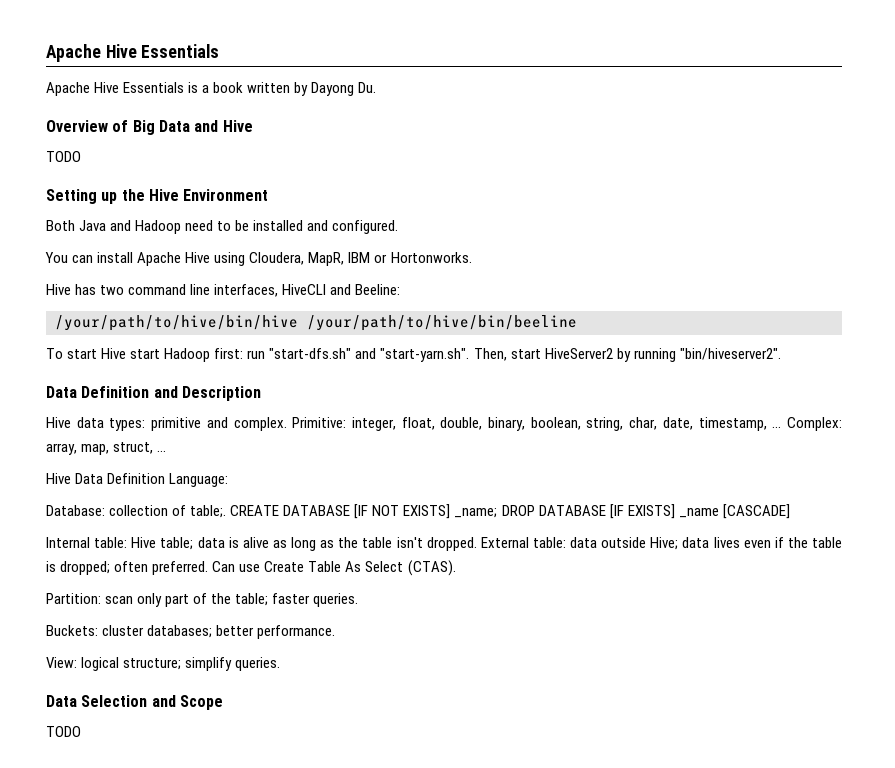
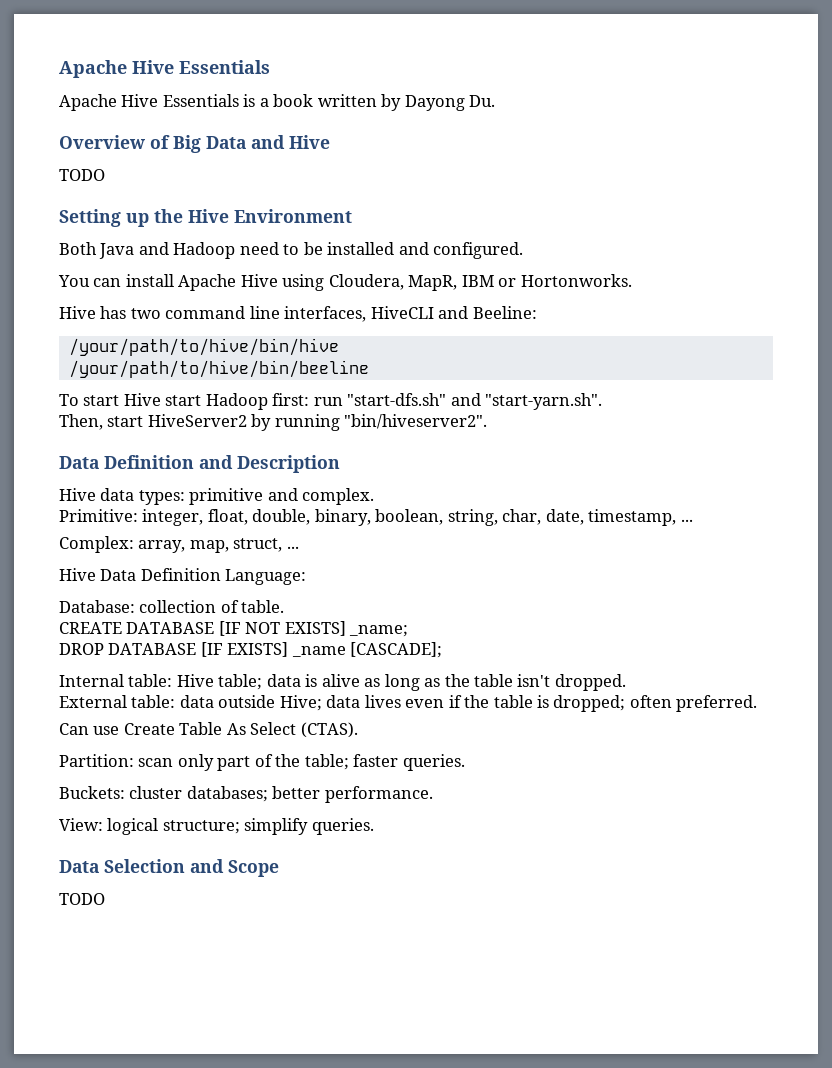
- /your/path/to/hive/bin/hive /your/path/to/hive/bin/beeline
+ /your/path/to/hive/bin/hive
+ /your/path/to/hive/bin/beeline
- To start Hive start Hadoop first: run "start-dfs.sh" and "start-yarn.sh". Then, start HiveServer2 by running "bin/hiveserver2".
+ To start Hive start Hadoop first: run "start-dfs.sh" and "start-yarn.sh".
+ Then, start HiveServer2 by running "bin/hiveserver2".
- Hive data types: primitive and complex. Primitive: integer, float, double, binary, boolean, string, char, date, timestamp, ... Complex: array, map, struct, ...
+ Hive data types: primitive and complex.
+ Primitive: integer, float, double, binary, boolean, string, char, date, timestamp, ...
+ Complex: array, map, struct, ...
- Database: collection of table;. CREATE DATABASE [IF NOT EXISTS] _name; DROP DATABASE [IF EXISTS] _name [CASCADE]
+ Database: collection of table.
+ CREATE DATABASE [IF NOT EXISTS] _name;
+ DROP DATABASE [IF EXISTS] _name [CASCADE];
- Internal table: Hive table; data is alive as long as the table isn't dropped. External table: data outside Hive; data lives even if the table is dropped; often preferred. Can use Create Table As Select (CTAS).
+ Internal table: Hive table; data is alive as long as the table isn't dropped.
+ External table: data outside Hive; data lives even if the table is dropped; often preferred.
+ Can use Create Table As Select (CTAS).

